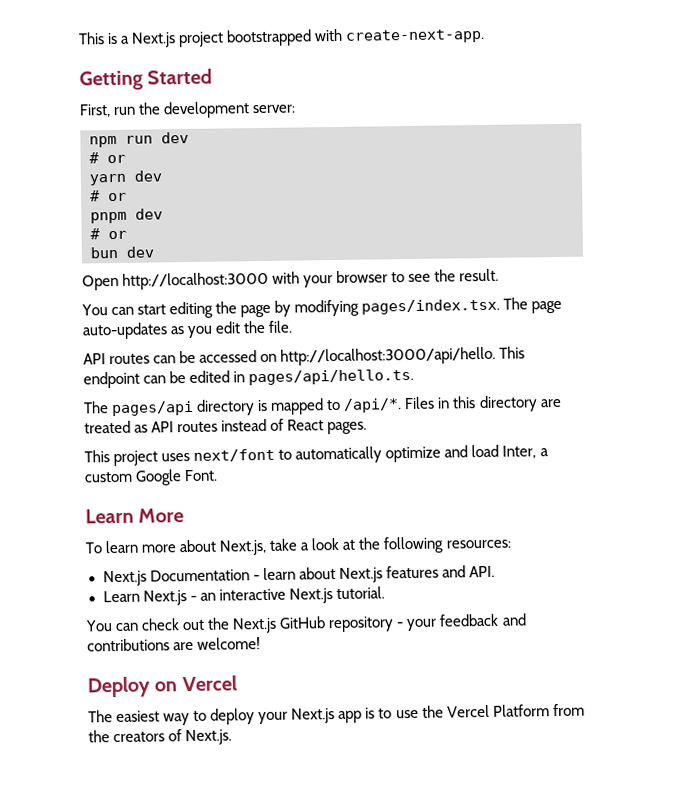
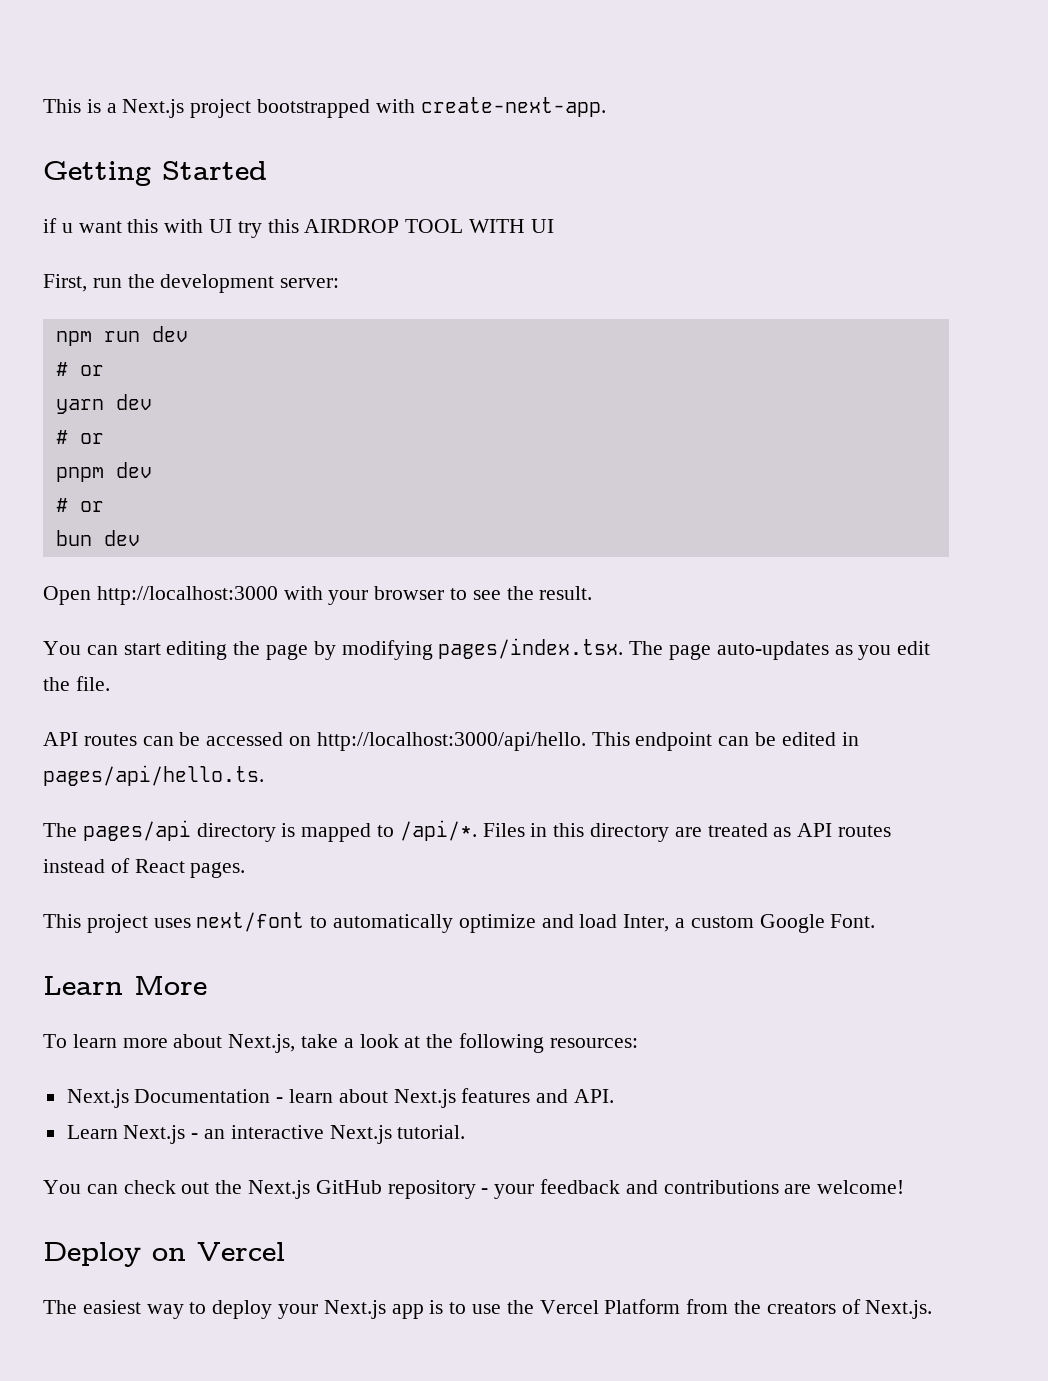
+ if u want this with UI try this AIRDROP TOOL WITH UI

